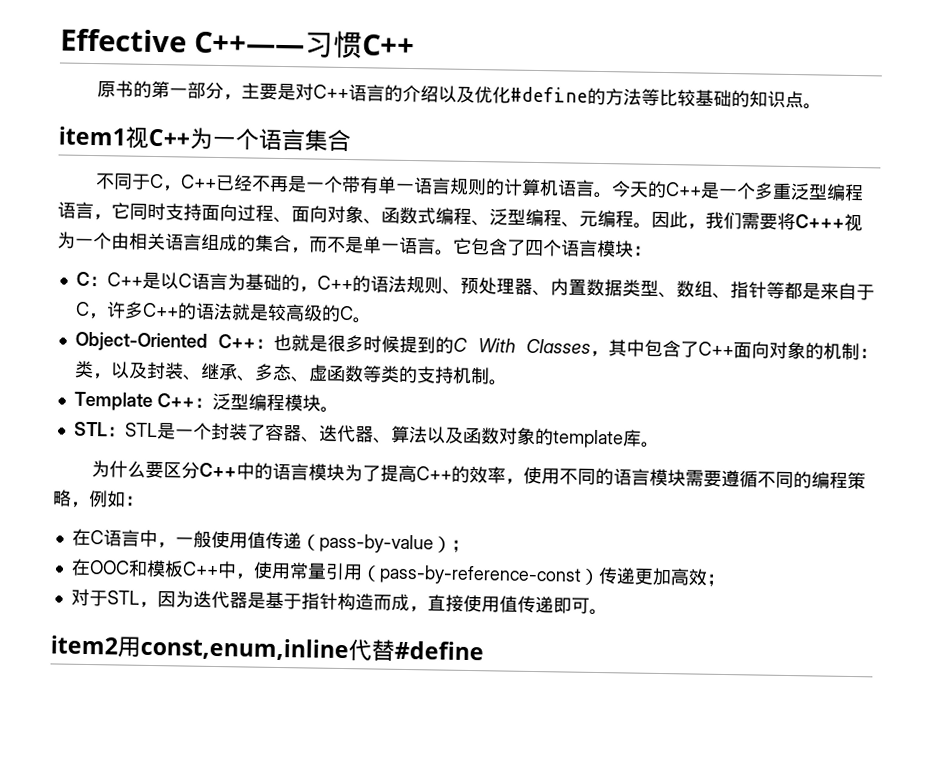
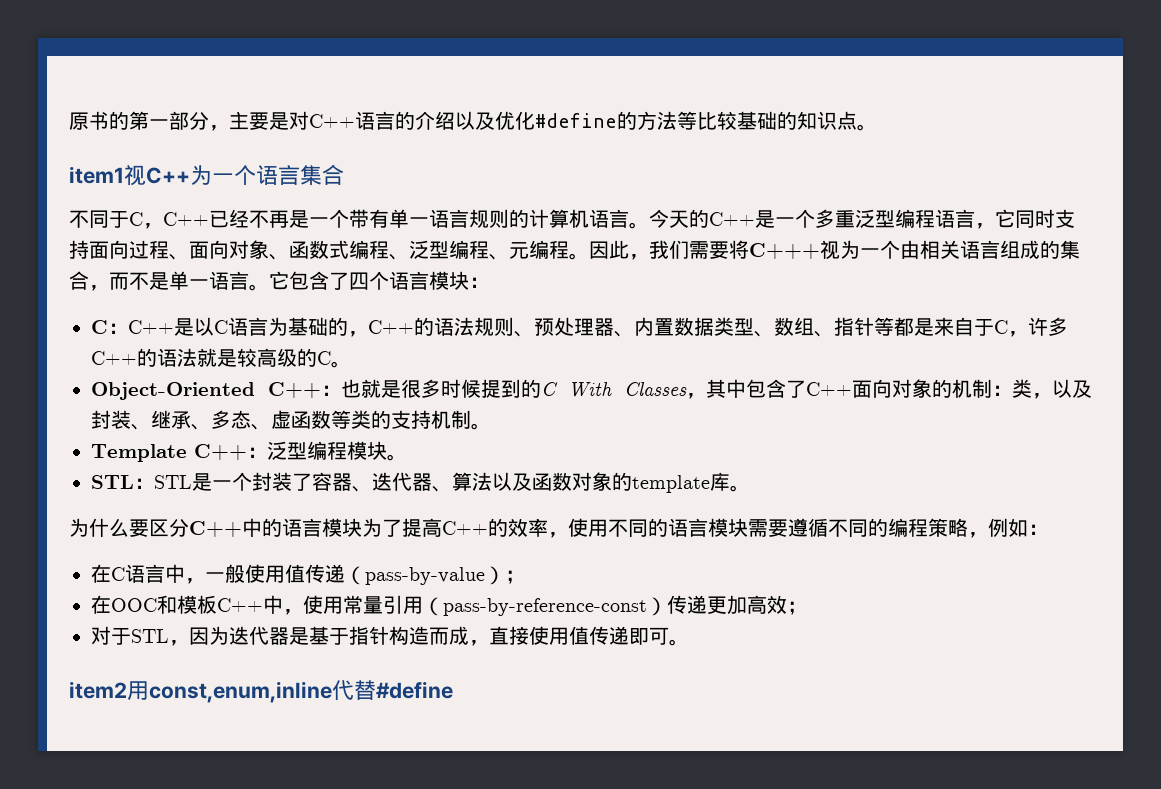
- Effective C++——习惯C++

